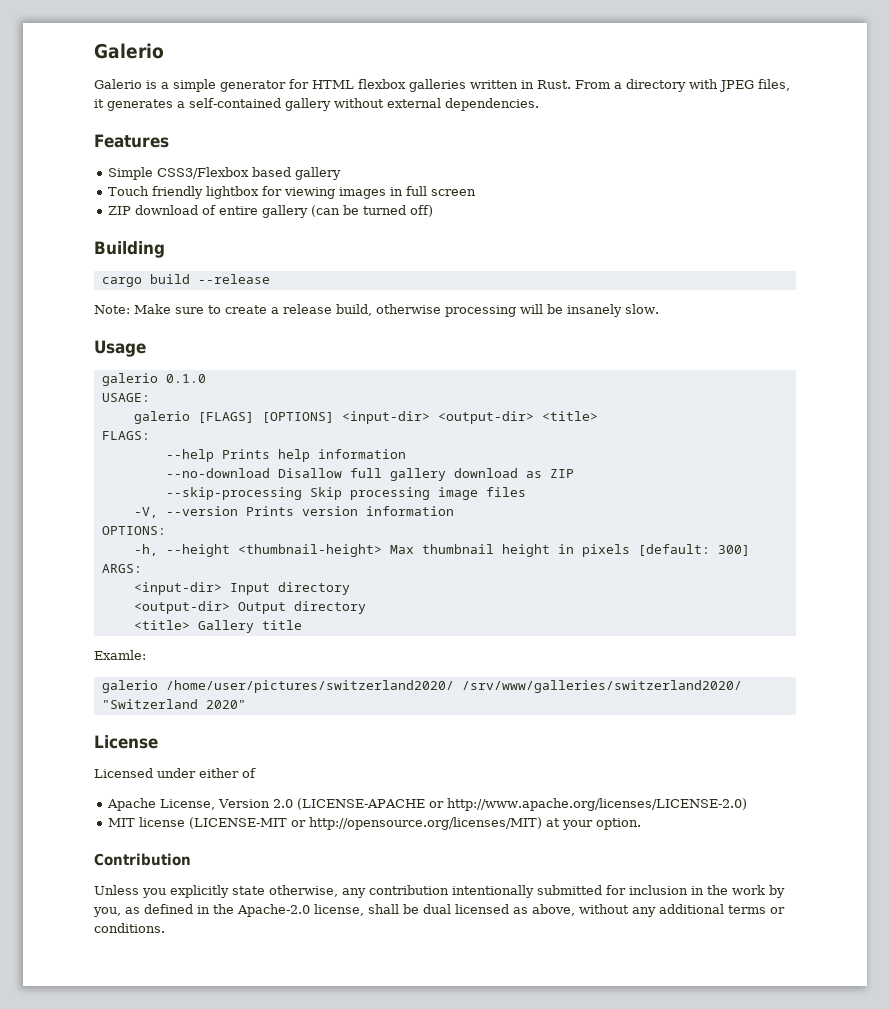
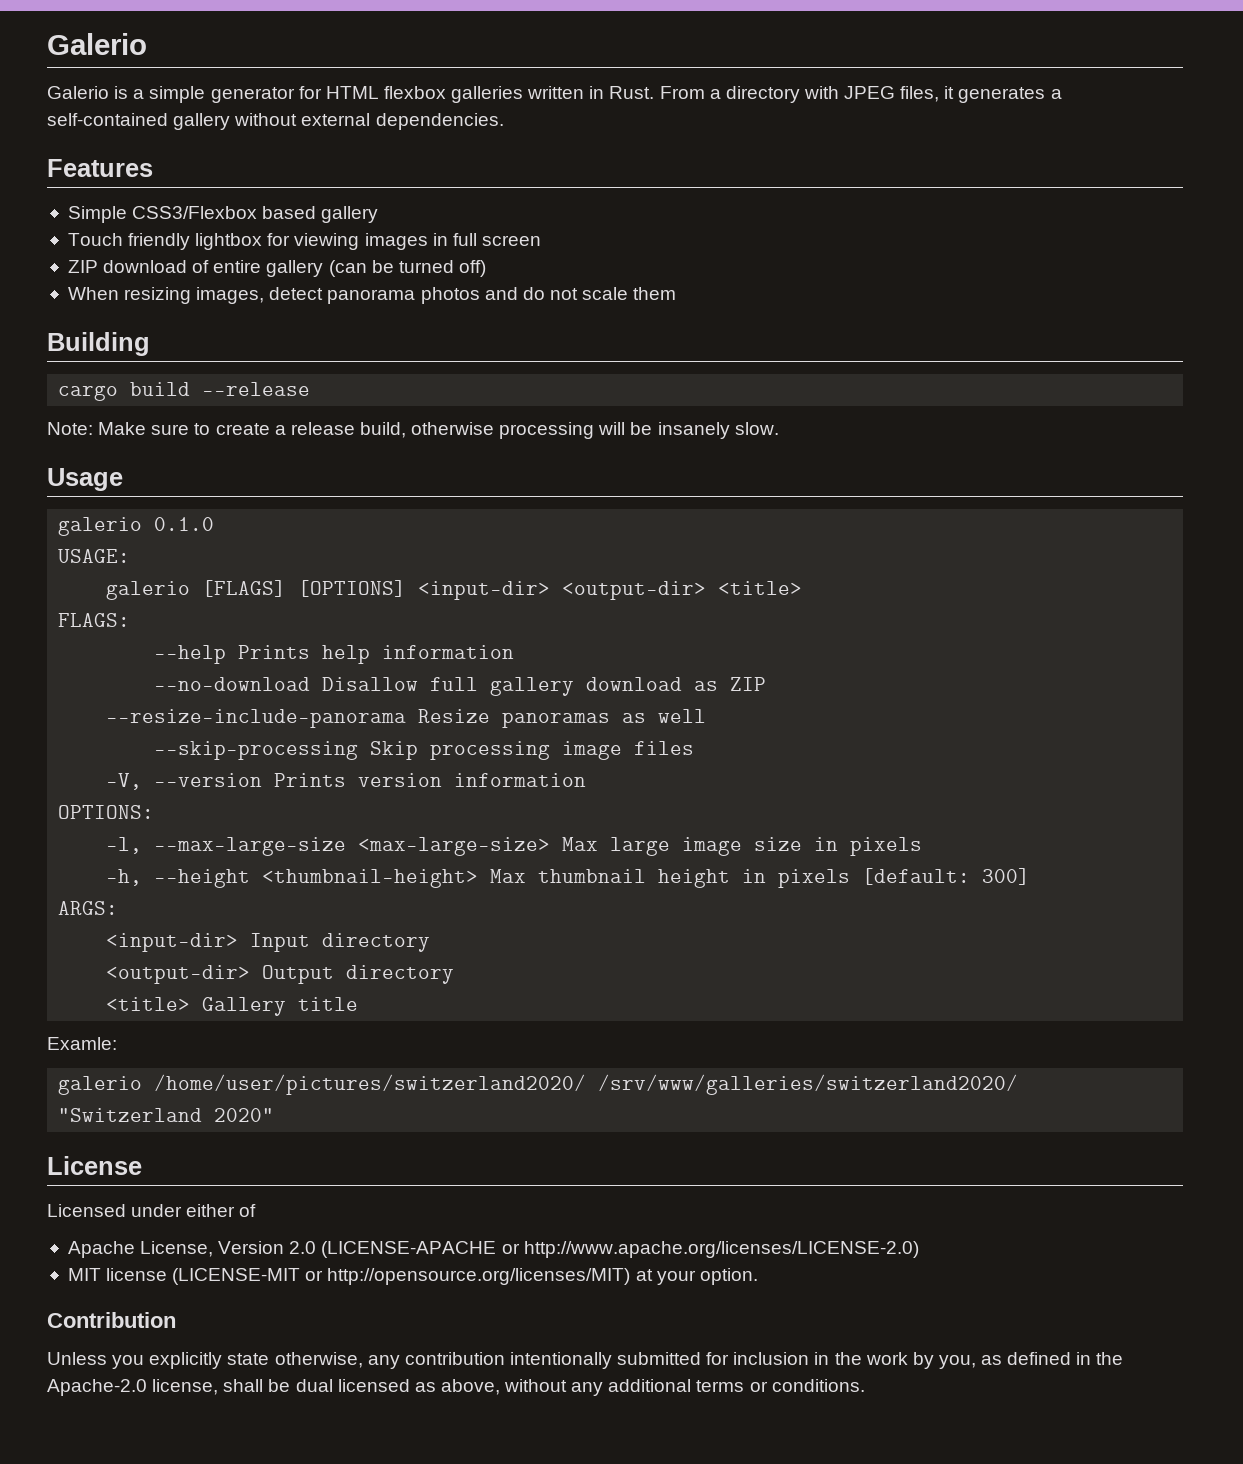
+ When resizing images, detect panorama photos and do not scale them
+ --resize-include-panorama Resize panoramas as well
+ -l, --max-large-size <max-large-size> Max large image size in pixels

